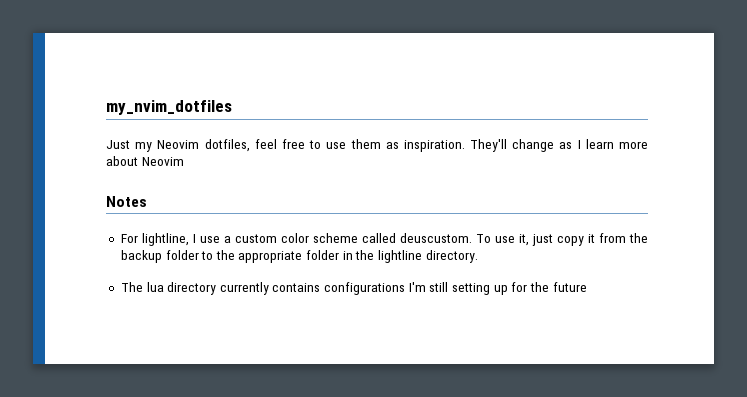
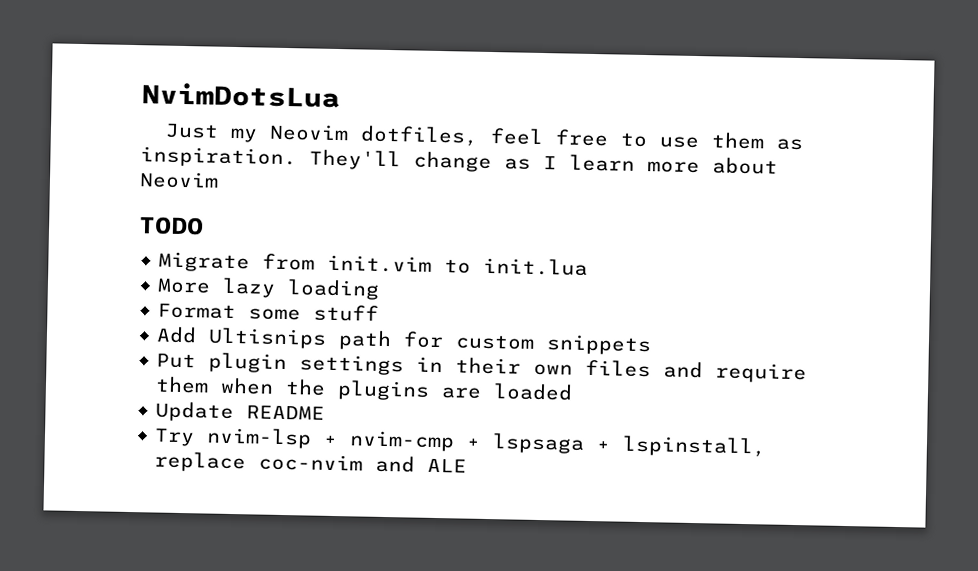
- my_nvim_dotfiles
+ NvimDotsLua
- Notes
- For lightline, I use a custom color scheme called deuscustom. To use it, just copy it from the backup folder to the appropriate folder in the lightline directory.
- The lua directory currently contains configurations I'm still setting up for the future
+ TODO
+ Migrate from init.vim to init.lua
+ More lazy loading
+ Format some stuff
+ Add Ultisnips path for custom snippets
+ Put plugin settings in their own files and require them when the plugins are loaded
+ Update README
+ Try nvim-lsp + nvim-cmp + lspsaga + lspinstall, replace coc-nvim and ALE

